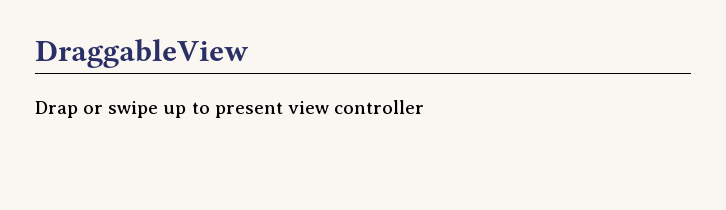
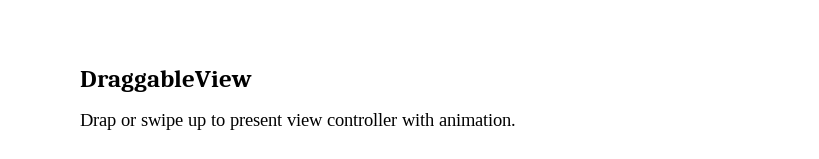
- Drap or swipe up to present view controller
+ Drap or swipe up to present view controller with animation.

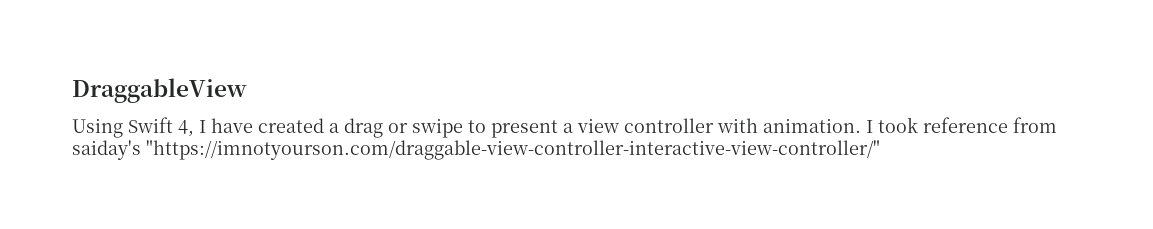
- Drap or swipe up to present view controller with animation.
+ Using Swift 4, I have created a drag or swipe to present a view controller with animation.
+ I took reference from saiday's "https://imnotyourson.com/draggable-view-controller-interactive-view-controller/"

